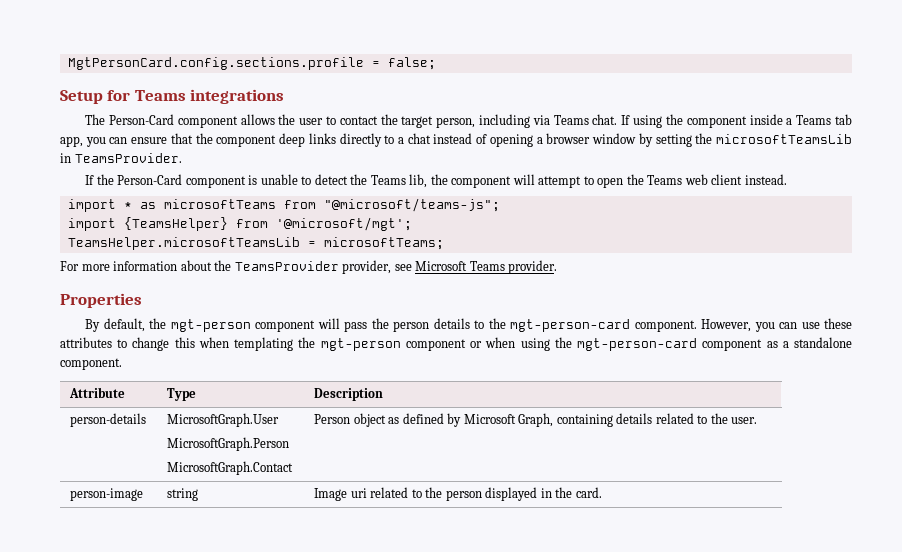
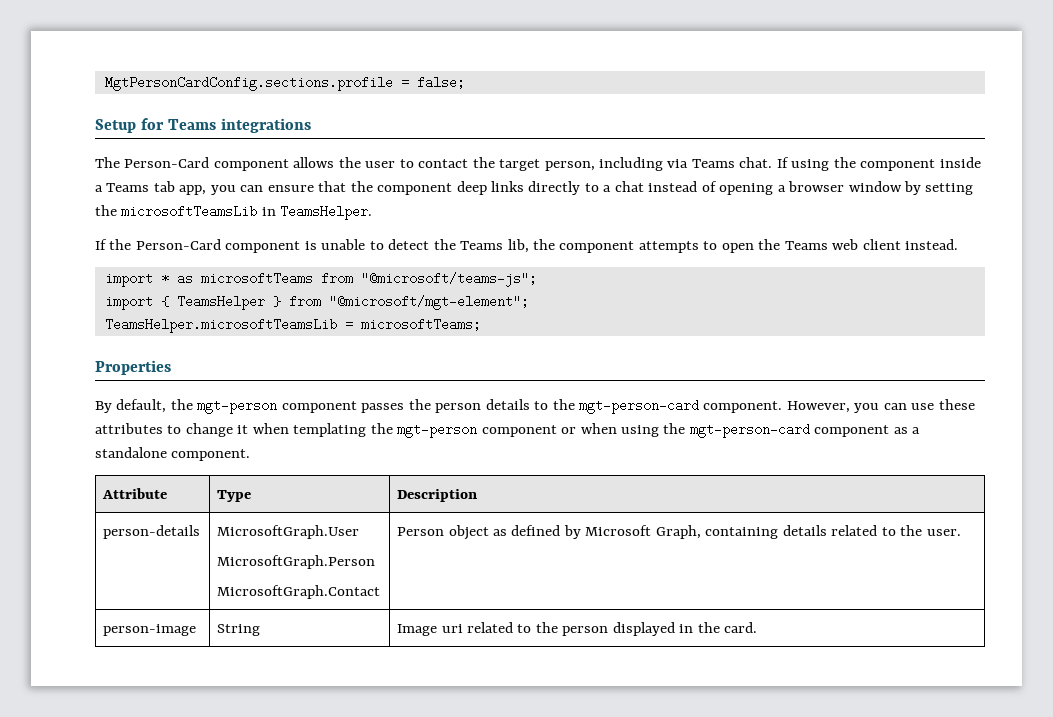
- MgtPersonCard.config.sections.profile = false;
+ MgtPersonCardConfig.sections.profile = false;
- If using the component inside a Teams tab app, you can ensure that the component deep links directly to a chat instead of opening a browser window by setting the microsoftTeamsLib in TeamsProvider.
+ If using the component inside a Teams tab app, you can ensure that the component deep links directly to a chat instead of opening a browser window by setting the microsoftTeamsLib in TeamsHelper.
- If the Person-Card component is unable to detect the Teams lib, the component will attempt to open the Teams web client instead.
+ If the Person-Card component is unable to detect the Teams lib, the component attempts to open the Teams web client instead.
- import {TeamsHelper} from '@microsoft/mgt';
+ import { TeamsHelper } from "@microsoft/mgt-element";
  TeamsHelper.microsoftTeamsLib = microsoftTeams;
- For more information about the TeamsProvider provider, see Microsoft Teams provider.
- By default, the mgt-person component will pass the person details to the mgt-person-card component.
+ By default, the mgt-person component passes the person details to the mgt-person-card component.
- However, you can use these attributes to change this when templating the mgt-person component or when using the mgt-person-card component as a standalone component.
+ However, you can use these attributes to change it when templating the mgt-person component or when using the mgt-person-card component as a standalone component.
- person-image | string | Image uri related to the person displayed in the card.
+ person-image | String | Image uri related to the person displayed in the card.

